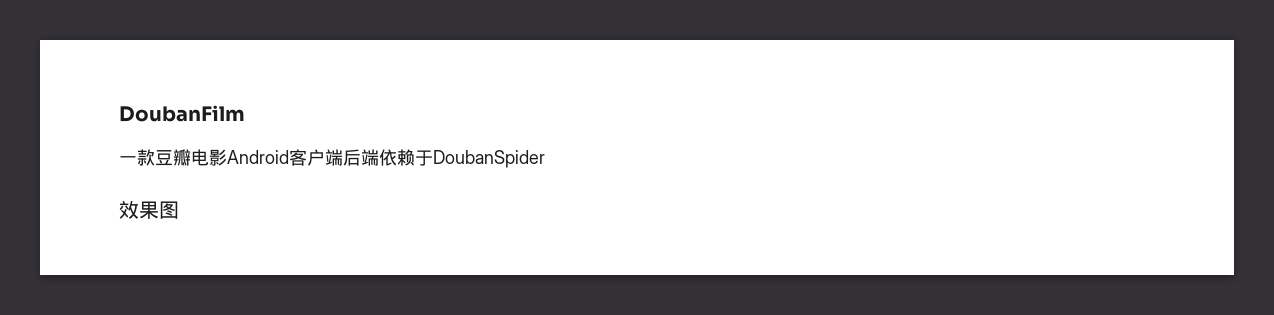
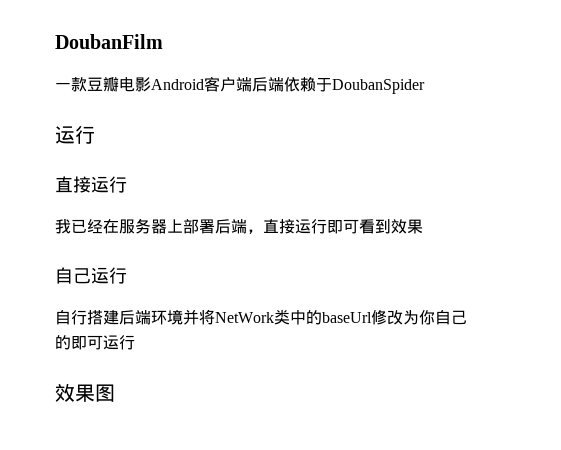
  一款豆瓣电影Android客户端后端依赖于DoubanSpider
+ 运行
+ 直接运行
+ 我已经在服务器上部署后端，直接运行即可看到效果
+ 自己运行
+ 自行搭建后端环境并将NetWork类中的baseUrl修改为你自己的即可运行

